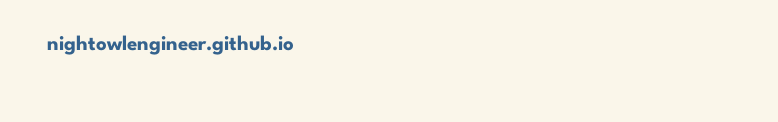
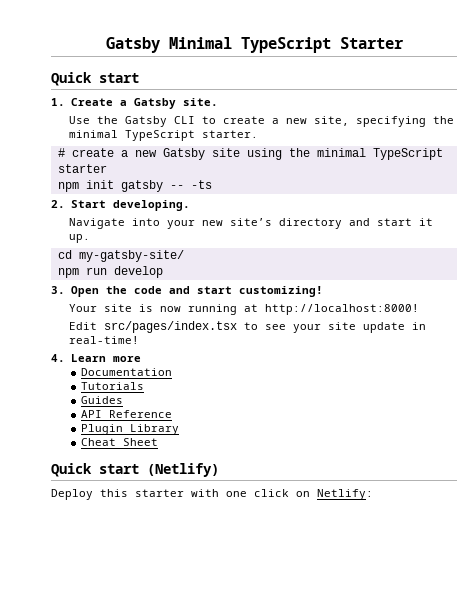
- nightowlengineer.github.io
+ Gatsby Minimal TypeScript Starter
+ Quick start
+ 1. Create a Gatsby site.
+ Use the Gatsby CLI to create a new site, specifying the minimal TypeScript starter.
+ # create a new Gatsby site using the minimal TypeScript starter
+ npm init gatsby -- -ts
+ 2. Start developing.
+ Navigate into your new site’s directory and start it up.
+ cd my-gatsby-site/
+ npm run develop
+ 3. Open the code and start customizing!
+ Your site is now running at http://localhost:8000!
+ Edit src/pages/index.tsx to see your site update in real-time!
+ 4. Learn more
+ Documentation
+ Tutorials
+ Guides
+ API Reference
+ Plugin Library
+ Cheat Sheet
+ Quick start (Netlify)
+ Deploy this starter with one click on Netlify:

